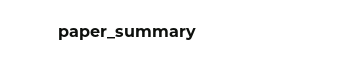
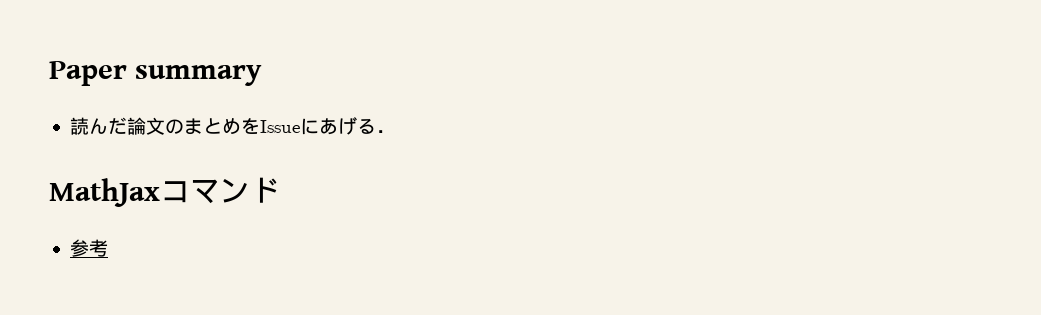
- paper_summary
+ Paper summary
+ 読んだ論文のまとめをIssueにあげる．
+ MathJaxコマンド
+ 参考

